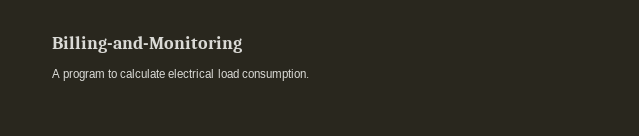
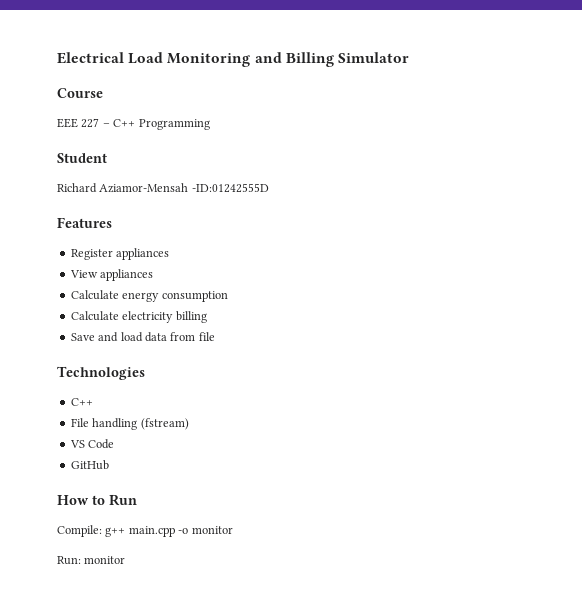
- Billing-and-Monitoring
- A program to calculate electrical load consumption.
+ Electrical Load Monitoring and Billing Simulator
+ Course
+ EEE 227 – C++ Programming
+ Student
+ Richard Aziamor-Mensah -ID:01242555D
+ Features
+ Register appliances
+ View appliances
+ Calculate energy consumption
+ Calculate electricity billing
+ Save and load data from file
+ Technologies
+ C++
+ File handling (fstream)
+ VS Code
+ GitHub
+ How to Run
+ Compile: g++ main.cpp -o monitor
+ Run: monitor

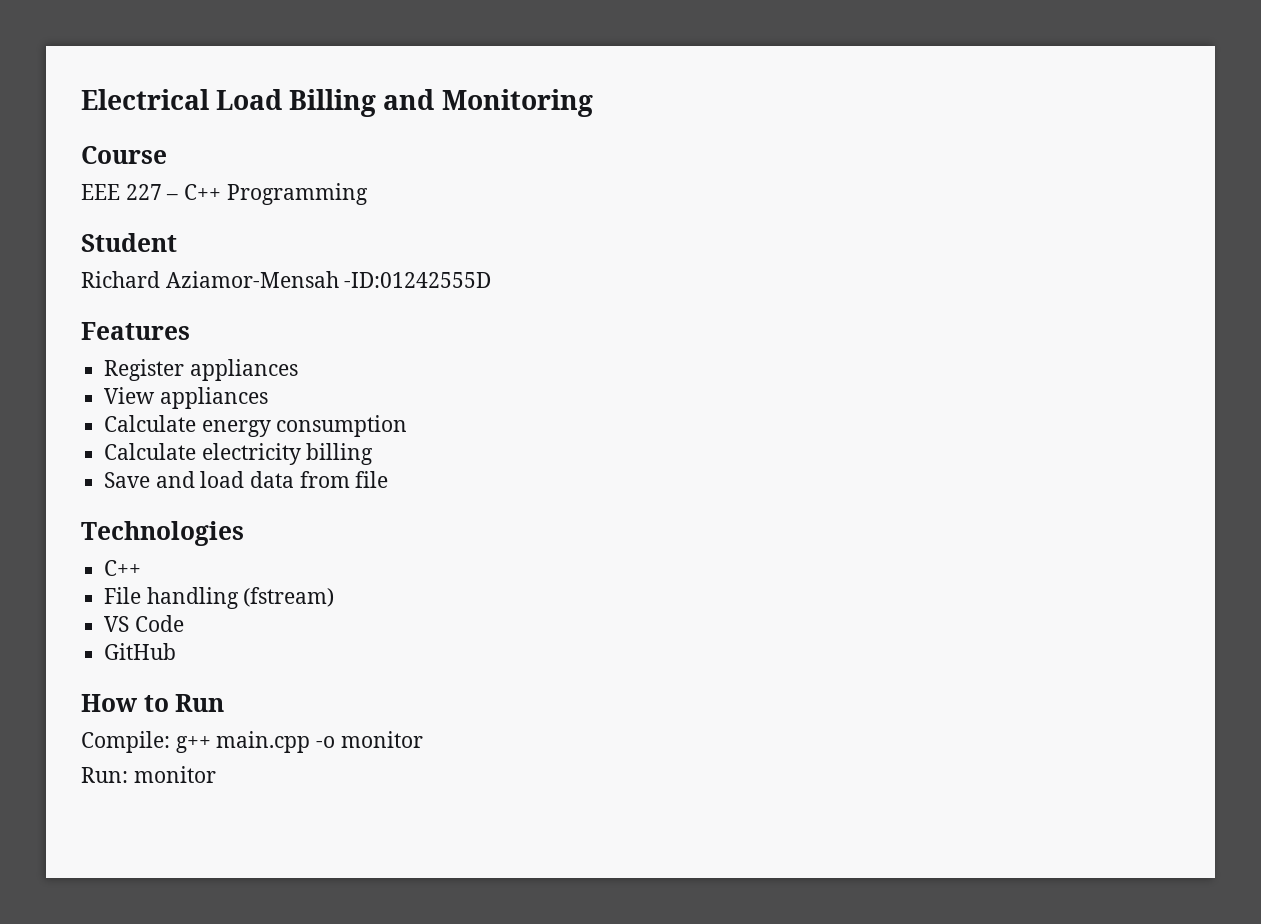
- Electrical Load Monitoring and Billing Simulator
+ Electrical Load Billing and Monitoring

